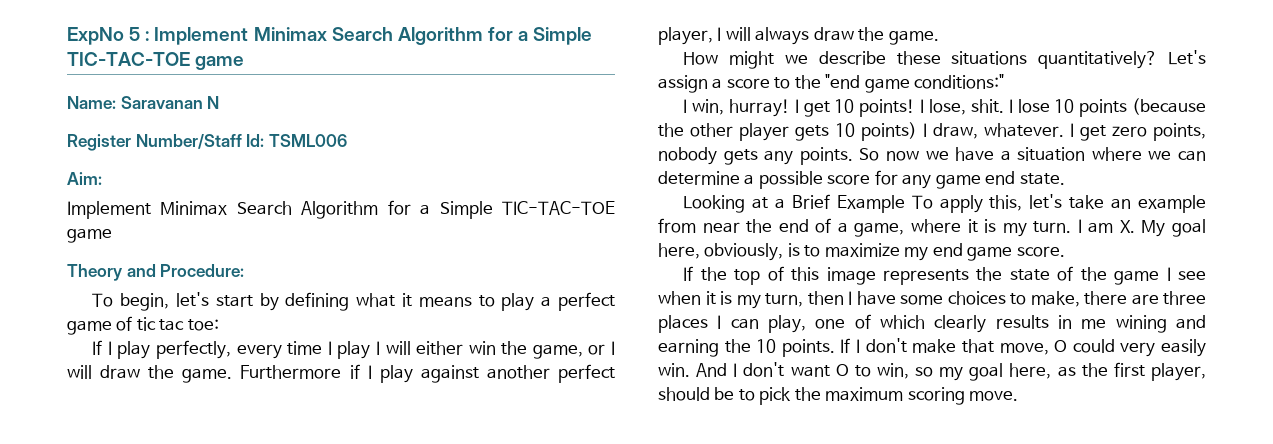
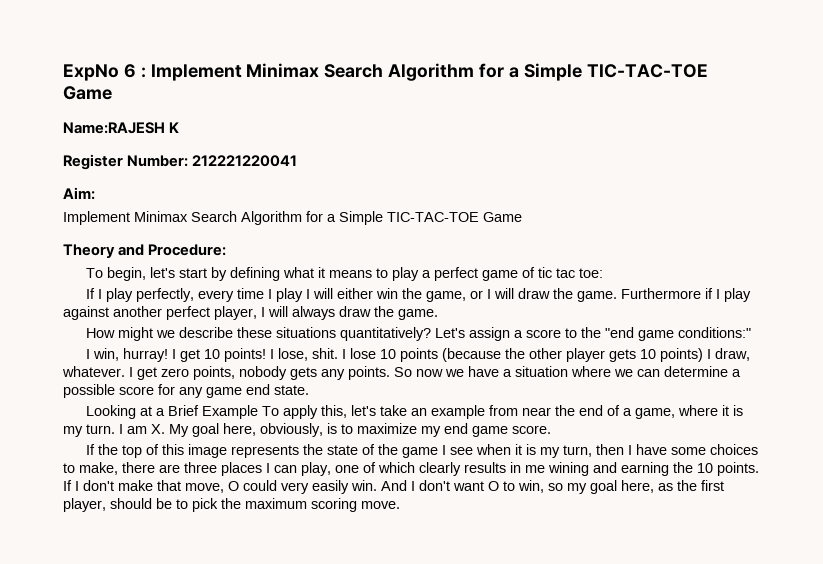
- ExpNo 5 : Implement Minimax Search Algorithm for a Simple TIC-TAC-TOE game
- Name: Saravanan N
- Register Number/Staff Id: TSML006
+ ExpNo 6 : Implement Minimax Search Algorithm for a Simple TIC-TAC-TOE Game
+ Name:RAJESH K
+ Register Number: 212221220041
  Aim:
- Implement Minimax Search Algorithm for a Simple TIC-TAC-TOE game
+ Implement Minimax Search Algorithm for a Simple TIC-TAC-TOE Game

